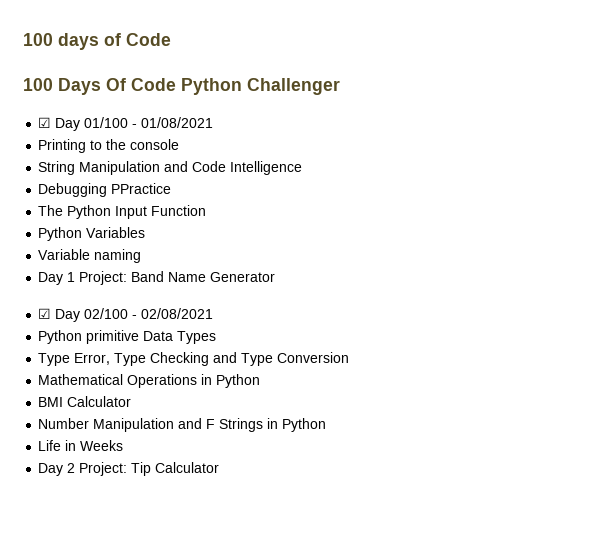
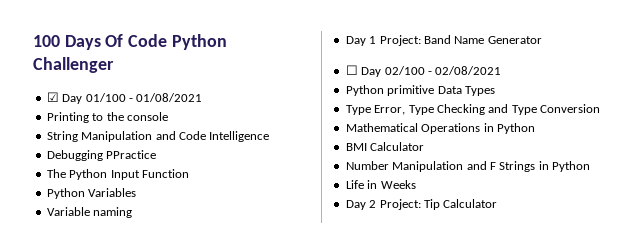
- 100 days of Code
- ☑ Day 02/100 - 02/08/2021
+ ☐ Day 02/100 - 02/08/2021

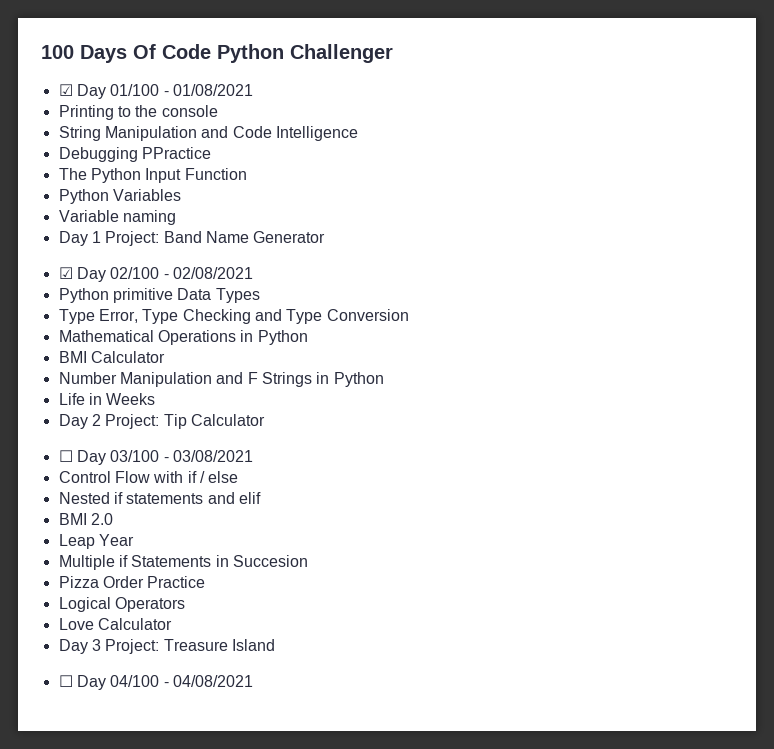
- ☐ Day 02/100 - 02/08/2021
+ ☑ Day 02/100 - 02/08/2021
+ ☐ Day 03/100 - 03/08/2021
+ Control Flow with if / else
+ Nested if statements and elif
+ BMI 2.0
+ Leap Year
+ Multiple if Statements in Succesion
+ Pizza Order Practice
+ Logical Operators
+ Love Calculator
+ Day 3 Project: Treasure Island
+ ☐ Day 04/100 - 04/08/2021

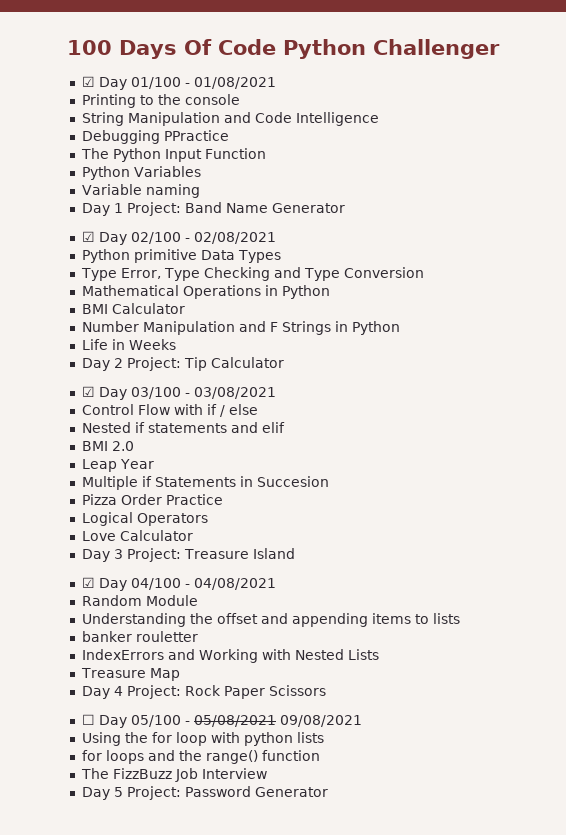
- ☐ Day 03/100 - 03/08/2021
+ ☑ Day 03/100 - 03/08/2021
- ☐ Day 04/100 - 04/08/2021
+ ☑ Day 04/100 - 04/08/2021
+ Random Module
+ Understanding the offset and appending items to lists
+ banker rouletter
+ IndexErrors and Working with Nested Lists
+ Treasure Map
+ Day 4 Project: Rock Paper Scissors
+ ☐ Day 05/100 - 05/08/2021 09/08/2021
+ Using the for loop with python lists
+ for loops and the range() function
+ The FizzBuzz Job Interview
+ Day 5 Project: Password Generator

